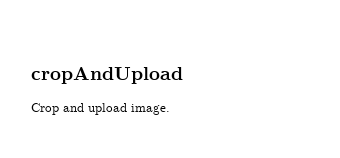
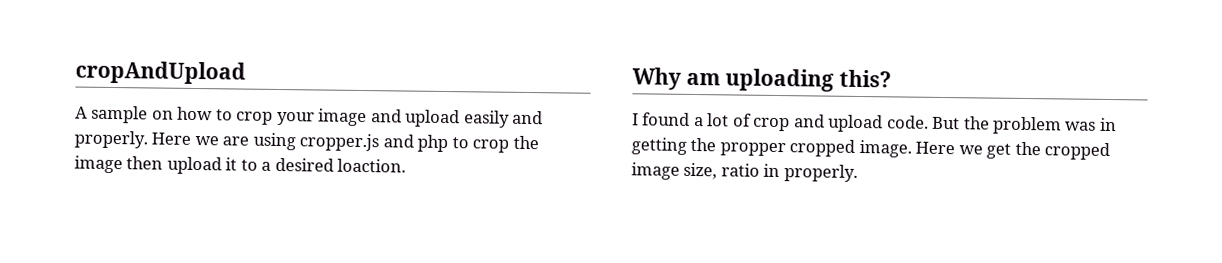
- Crop and upload image.
+ A sample on how to crop your image and upload easily and properly. Here we are using cropper.js and php to crop the image then upload it to a desired loaction.
+ Why am uploading this?
+ I found a lot of crop and upload code. But the problem was in getting the propper cropped image. Here we get the cropped image size, ratio in properly.

